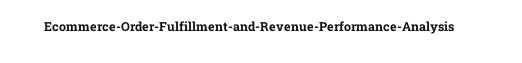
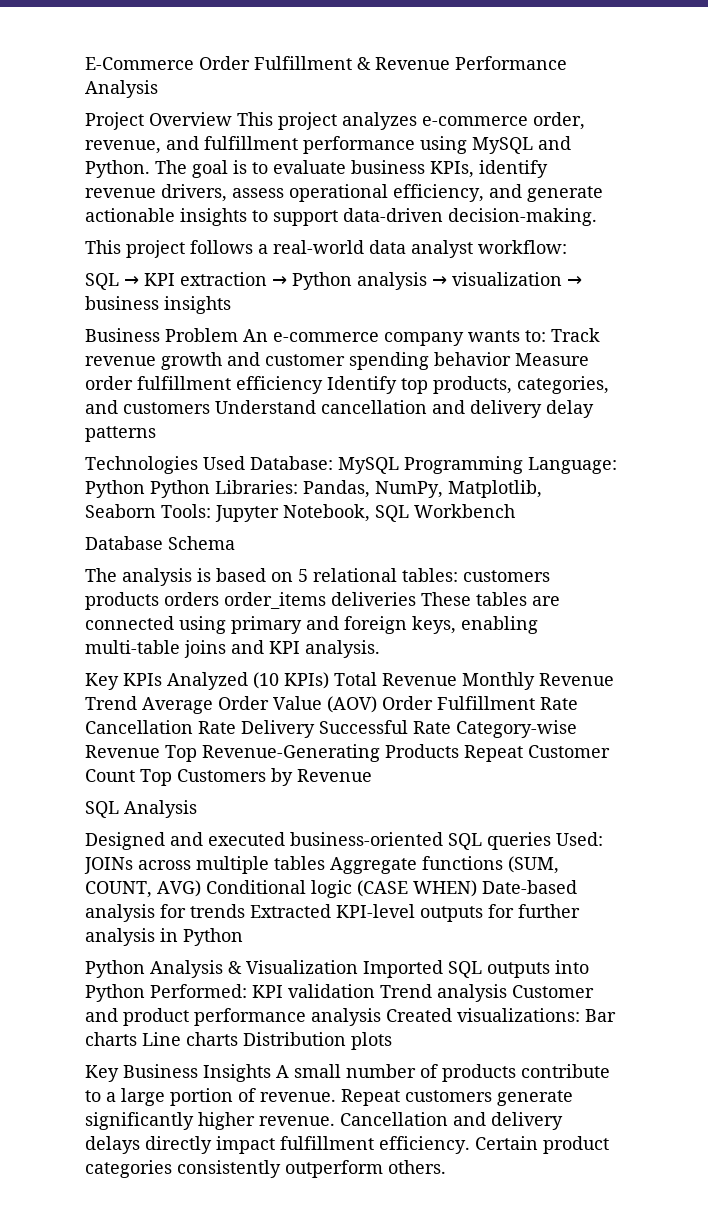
- Ecommerce-Order-Fulfillment-and-Revenue-Performance-Analysis
+ E-Commerce Order Fulfillment & Revenue Performance Analysis
+ Project Overview This project analyzes e-commerce order, revenue, and fulfillment performance using MySQL and Python. The goal is to evaluate business KPIs, identify revenue drivers, assess operational efficiency, and generate actionable insights to support data-driven decision-making.
+ This project follows a real-world data analyst workflow:
+ SQL → KPI extraction → Python analysis → visualization → business insights
+ Business Problem An e-commerce company wants to: Track revenue growth and customer spending behavior Measure order fulfillment efficiency Identify top products, categories, and customers Understand cancellation and delivery delay patterns
+ Technologies Used Database: MySQL Programming Language: Python Python Libraries: Pandas, NumPy, Matplotlib, Seaborn Tools: Jupyter Notebook, SQL Workbench
+ Database Schema
+ The analysis is based on 5 relational tables: customers products orders order_items deliveries These tables are connected using primary and foreign keys, enabling multi-table joins and KPI analysis.
+ Key KPIs Analyzed (10 KPIs) Total Revenue Monthly Revenue Trend Average Order Value (AOV) Order Fulfillment Rate Cancellation Rate Delivery Successful Rate Category-wise Revenue Top Revenue-Generating Products Repeat Customer Count Top Customers by Revenue
+ SQL Analysis
+ Designed and executed business-oriented SQL queries Used: JOINs across multiple tables Aggregate functions (SUM, COUNT, AVG) Conditional logic (CASE WHEN) Date-based analysis for trends Extracted KPI-level outputs for further analysis in Python
+ Python Analysis & Visualization Imported SQL outputs into Python Performed: KPI validation Trend analysis Customer and product performance analysis Created visualizations: Bar charts Line charts Distribution plots
+ Key Business Insights A small number of products contribute to a large portion of revenue. Repeat customers generate significantly higher revenue. Cancellation and delivery delays directly impact fulfillment efficiency. Certain product categories consistently outperform others.

